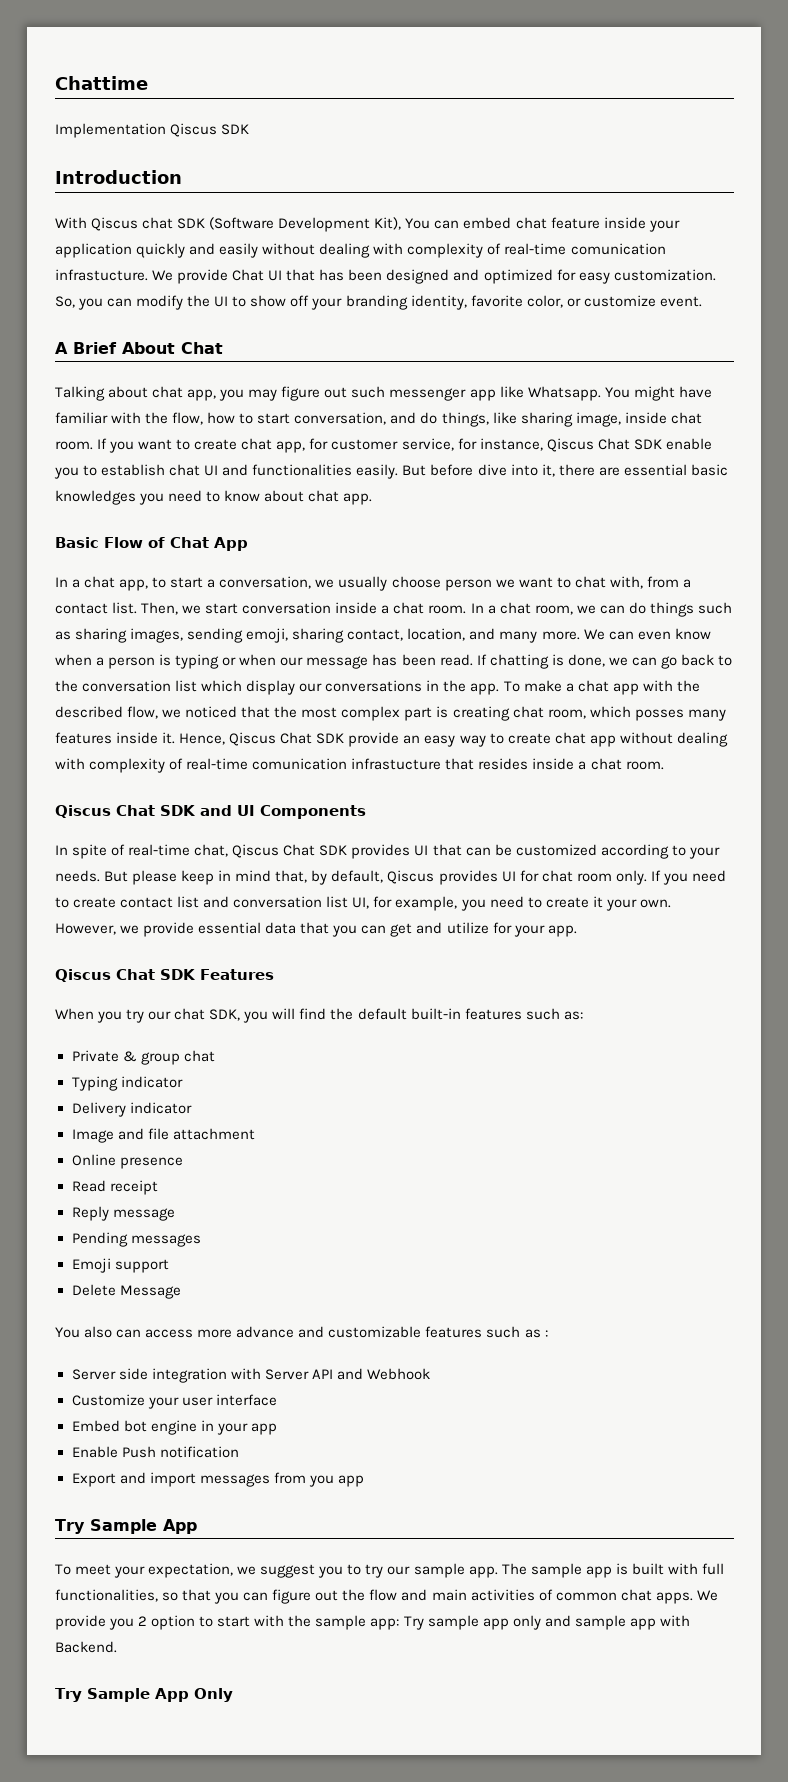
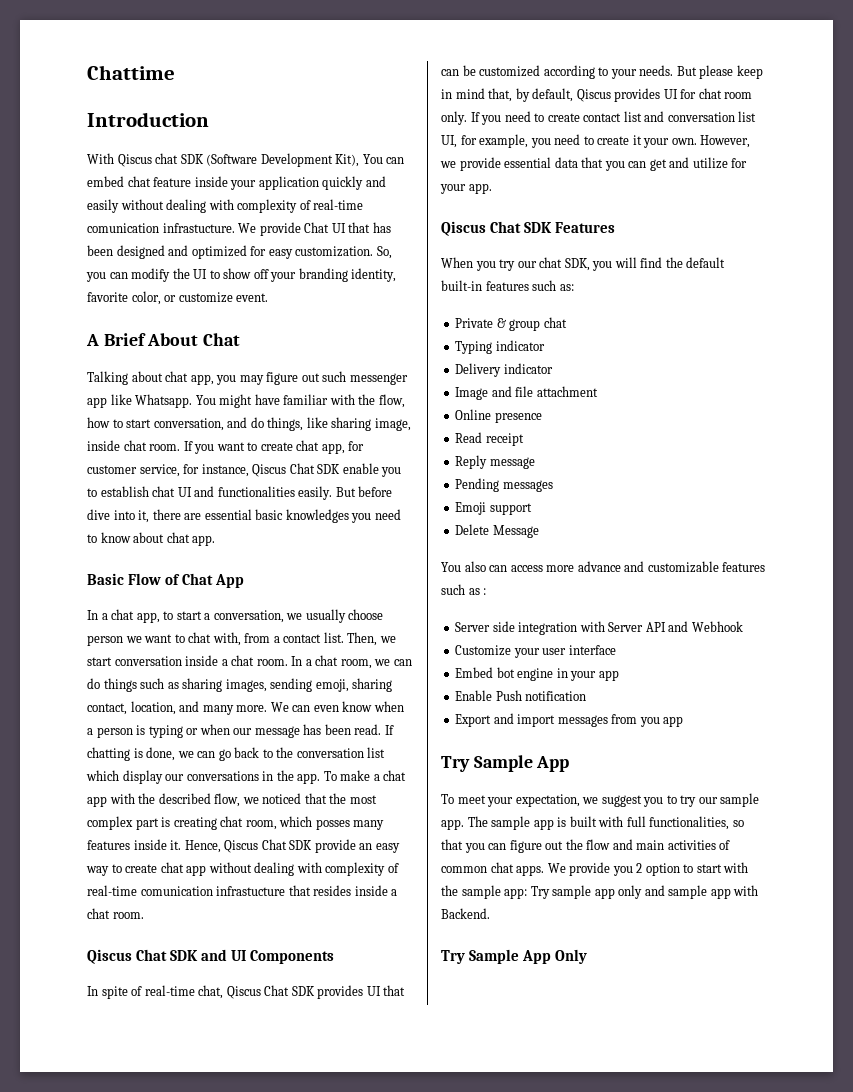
- Implementation Qiscus SDK

